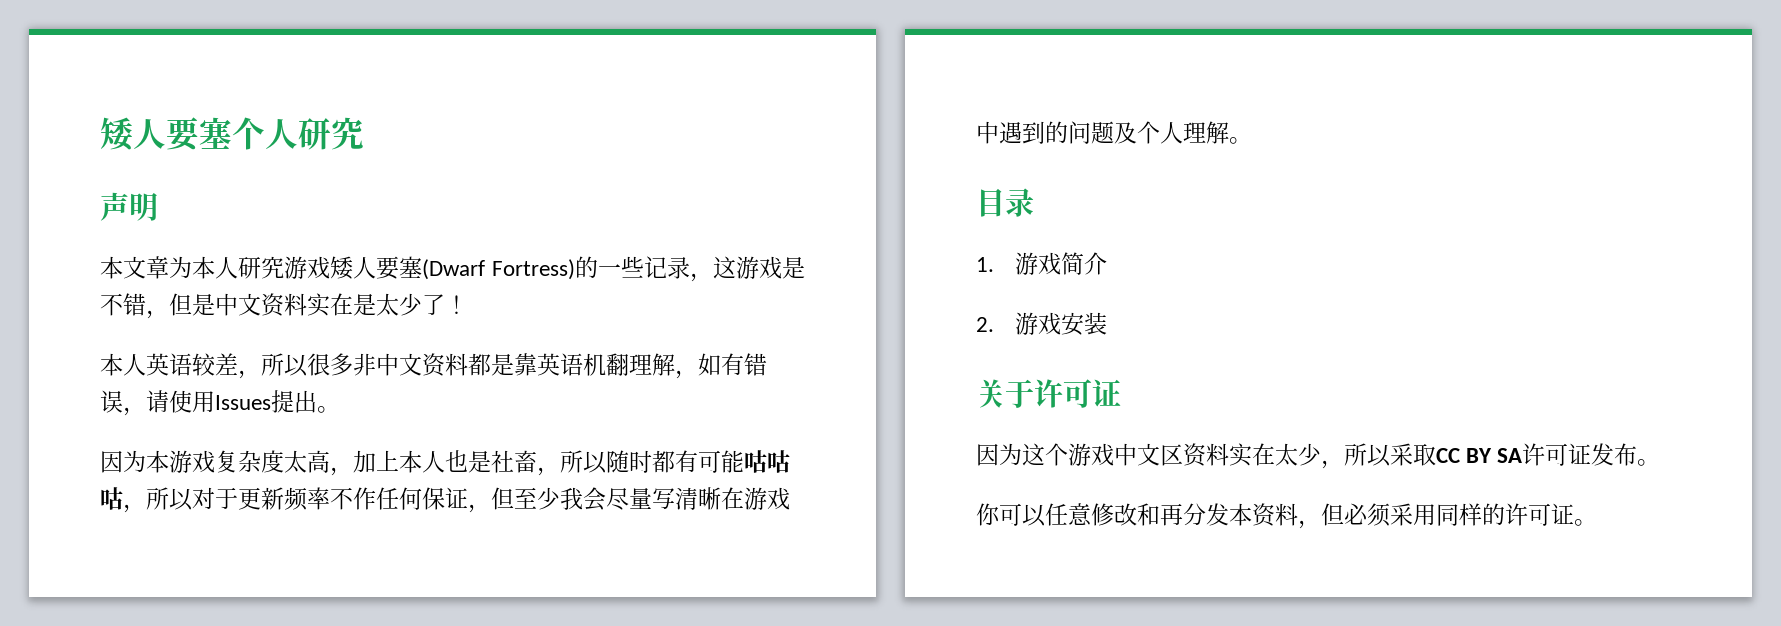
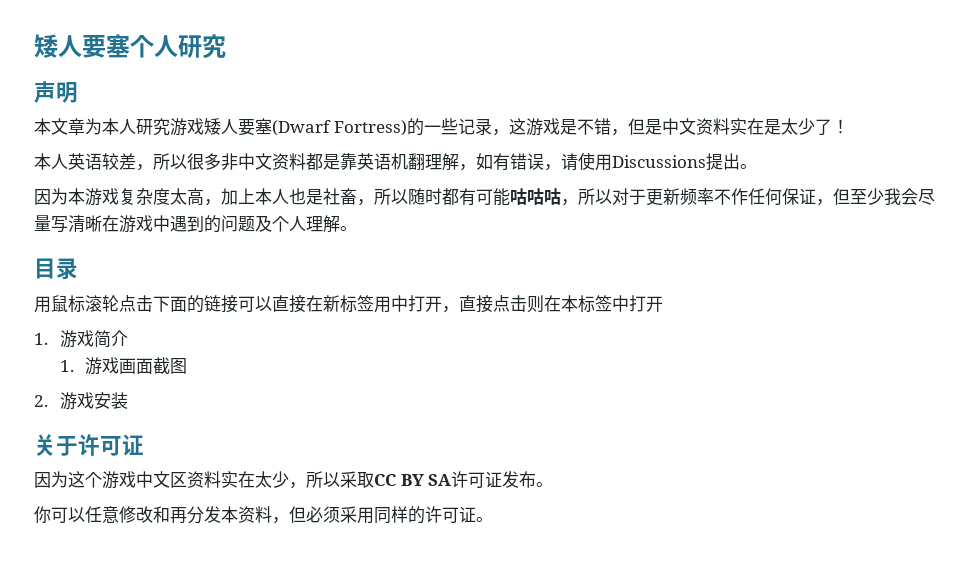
- 本人英语较差，所以很多非中文资料都是靠英语机翻理解，如有错误，请使用Issues提出。
+ 本人英语较差，所以很多非中文资料都是靠英语机翻理解，如有错误，请使用Discussions提出。
+ 用鼠标滚轮点击下面的链接可以直接在新标签用中打开，直接点击则在本标签中打开
+ 1.游戏画面截图

